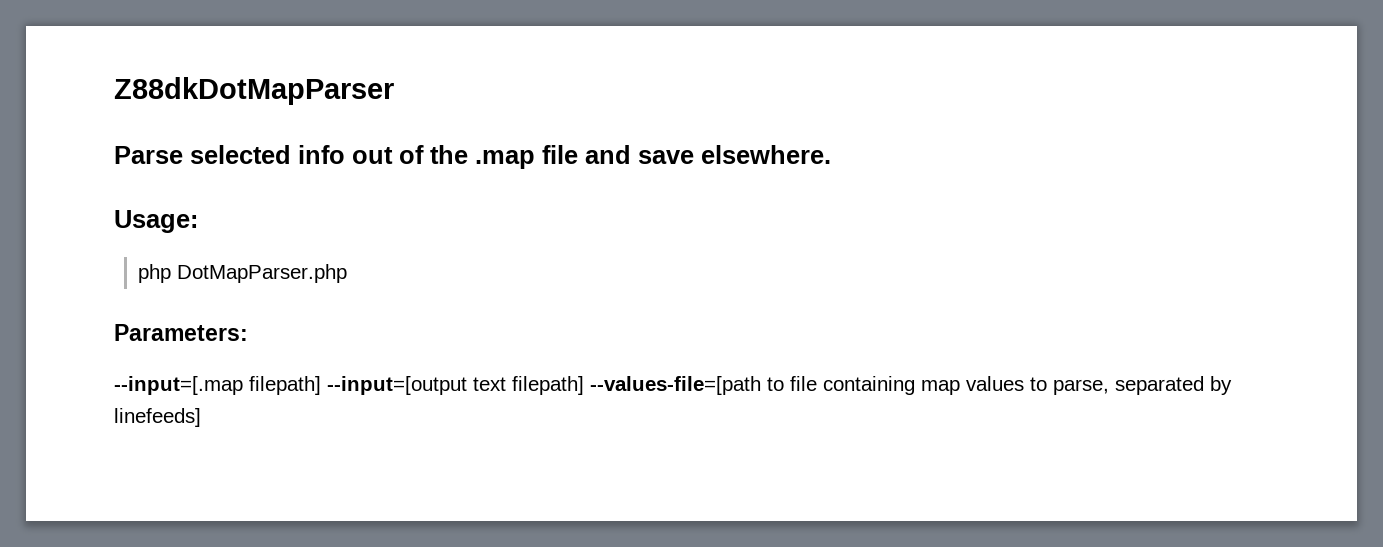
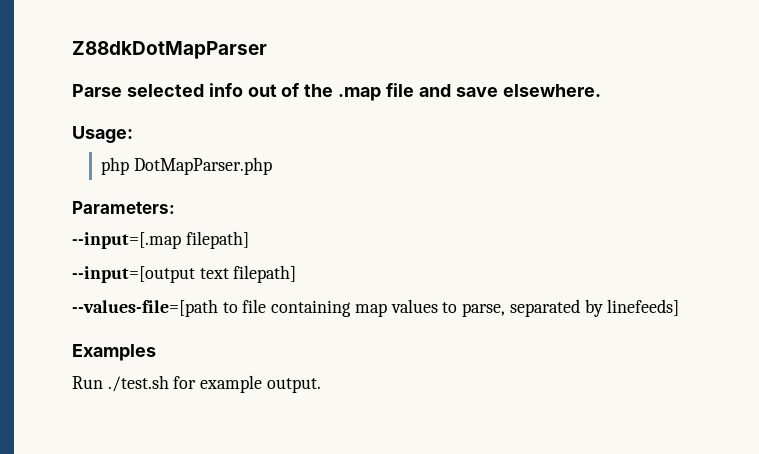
- --input=[.map filepath] --input=[output text filepath] --values-file=[path to file containing map values to parse, separated by linefeeds]
+ --input=[.map filepath]
+ --input=[output text filepath]
+ --values-file=[path to file containing map values to parse, separated by linefeeds]
+ Examples
+ Run ./test.sh for example output.

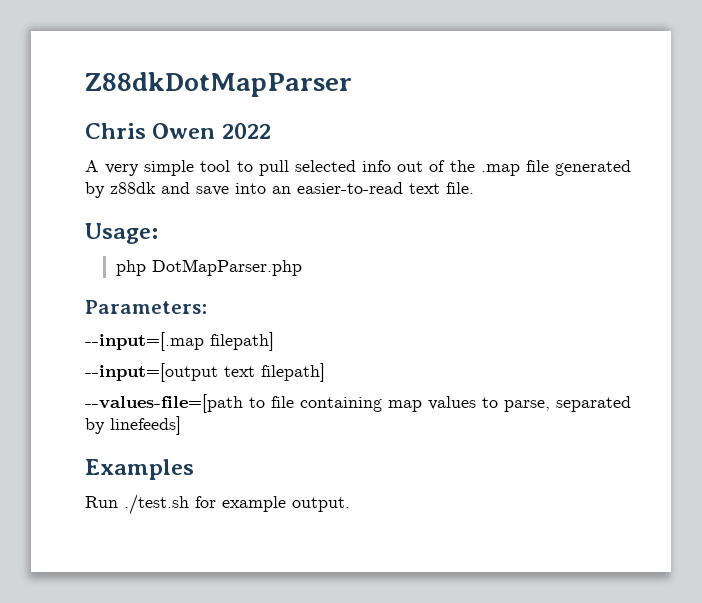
- Parse selected info out of the .map file and save elsewhere.
+ Chris Owen 2022
+ A very simple tool to pull selected info out of the .map file generated by z88dk and save into an easier-to-read text file.

